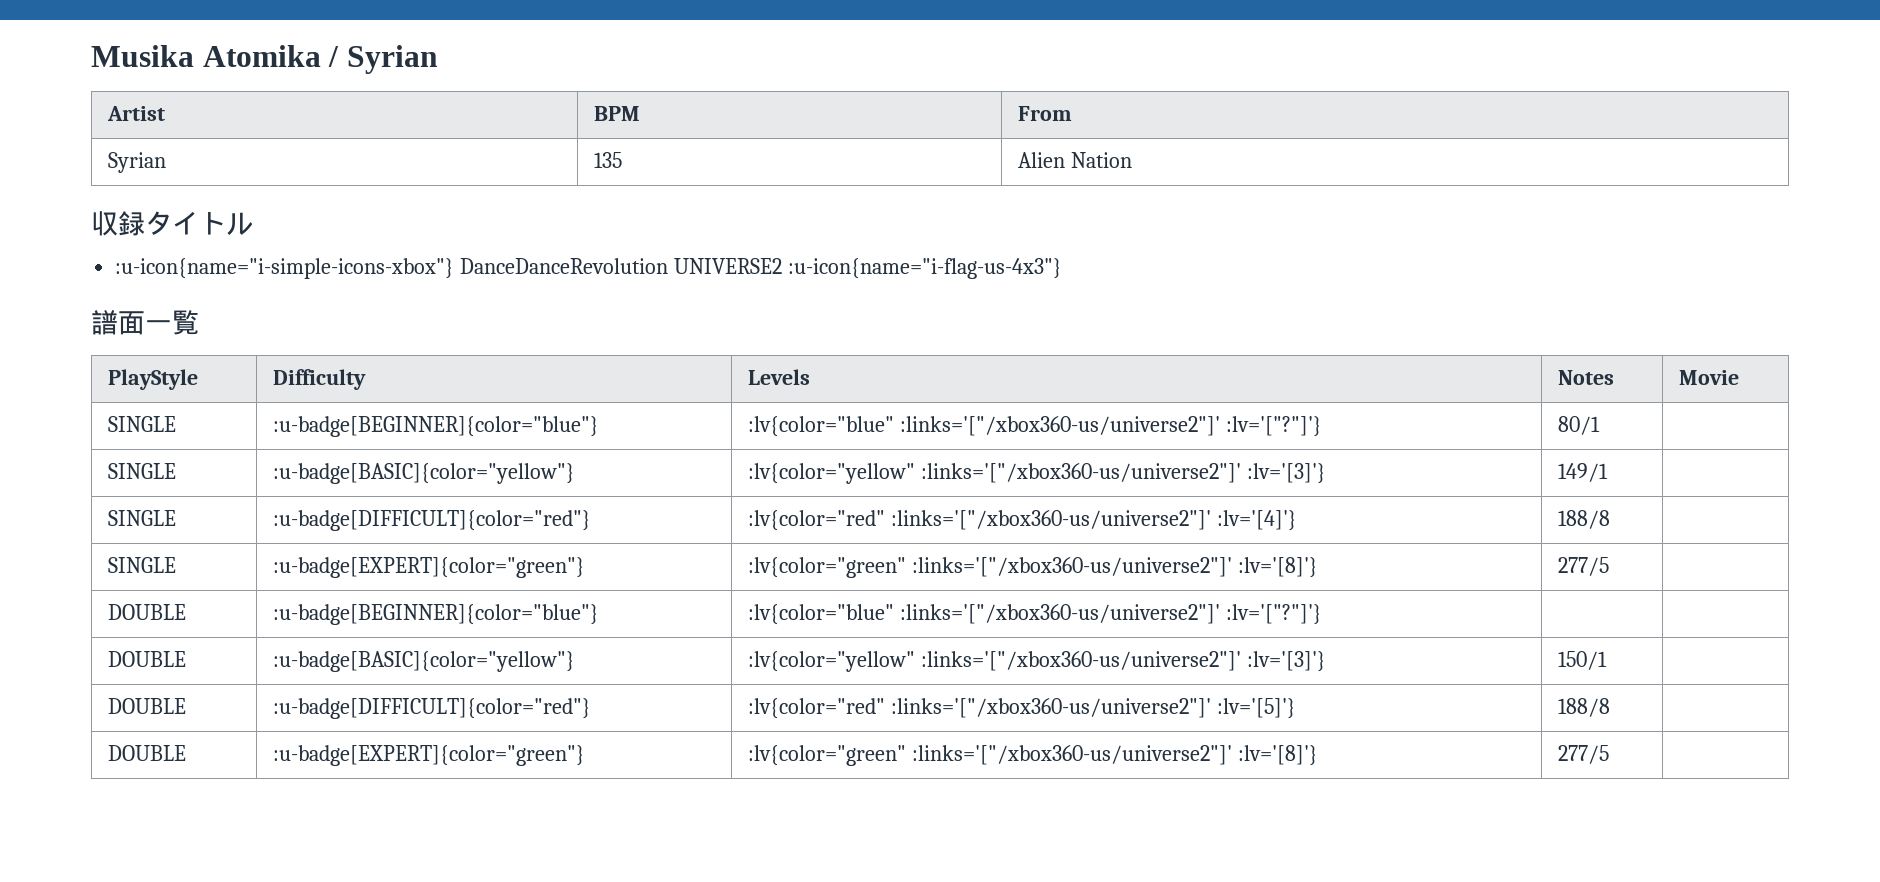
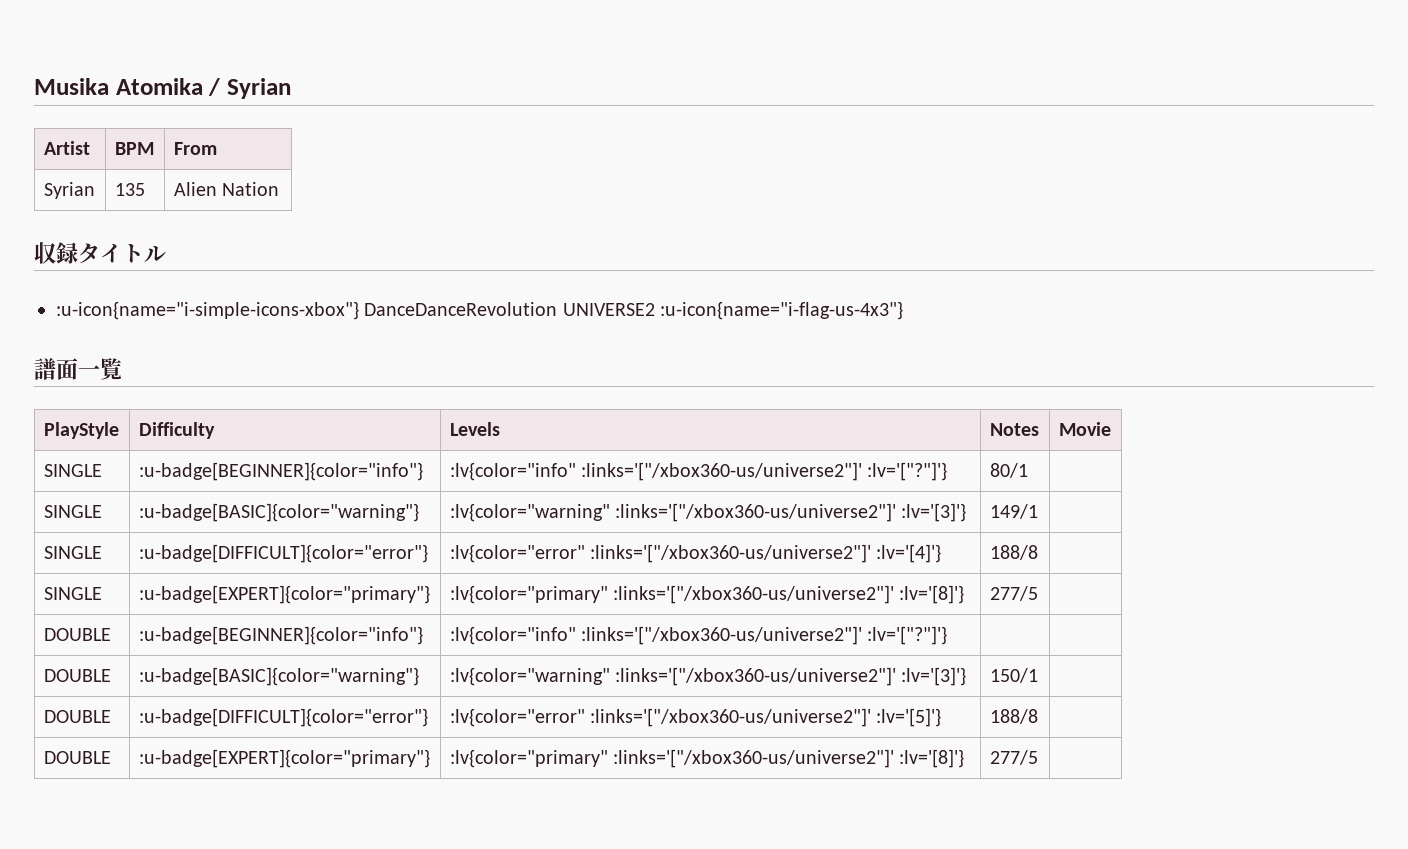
- SINGLE | :u-badge[BEGINNER]{color="blue"} | :lv{color="blue" :links='["/xbox360-us/universe2"]' :lv='["?"]'} | 80/1 |
+ SINGLE | :u-badge[BEGINNER]{color="info"} | :lv{color="info" :links='["/xbox360-us/universe2"]' :lv='["?"]'} | 80/1 |
- SINGLE | :u-badge[BASIC]{color="yellow"} | :lv{color="yellow" :links='["/xbox360-us/universe2"]' :lv='[3]'} | 149/1 |
+ SINGLE | :u-badge[BASIC]{color="warning"} | :lv{color="warning" :links='["/xbox360-us/universe2"]' :lv='[3]'} | 149/1 |
- SINGLE | :u-badge[DIFFICULT]{color="red"} | :lv{color="red" :links='["/xbox360-us/universe2"]' :lv='[4]'} | 188/8 |
+ SINGLE | :u-badge[DIFFICULT]{color="error"} | :lv{color="error" :links='["/xbox360-us/universe2"]' :lv='[4]'} | 188/8 |
- SINGLE | :u-badge[EXPERT]{color="green"} | :lv{color="green" :links='["/xbox360-us/universe2"]' :lv='[8]'} | 277/5 |
+ SINGLE | :u-badge[EXPERT]{color="primary"} | :lv{color="primary" :links='["/xbox360-us/universe2"]' :lv='[8]'} | 277/5 |
- DOUBLE | :u-badge[BEGINNER]{color="blue"} | :lv{color="blue" :links='["/xbox360-us/universe2"]' :lv='["?"]'} | |
+ DOUBLE | :u-badge[BEGINNER]{color="info"} | :lv{color="info" :links='["/xbox360-us/universe2"]' :lv='["?"]'} | |
- DOUBLE | :u-badge[BASIC]{color="yellow"} | :lv{color="yellow" :links='["/xbox360-us/universe2"]' :lv='[3]'} | 150/1 |
+ DOUBLE | :u-badge[BASIC]{color="warning"} | :lv{color="warning" :links='["/xbox360-us/universe2"]' :lv='[3]'} | 150/1 |
- DOUBLE | :u-badge[DIFFICULT]{color="red"} | :lv{color="red" :links='["/xbox360-us/universe2"]' :lv='[5]'} | 188/8 |
+ DOUBLE | :u-badge[DIFFICULT]{color="error"} | :lv{color="error" :links='["/xbox360-us/universe2"]' :lv='[5]'} | 188/8 |
- DOUBLE | :u-badge[EXPERT]{color="green"} | :lv{color="green" :links='["/xbox360-us/universe2"]' :lv='[8]'} | 277/5 |
+ DOUBLE | :u-badge[EXPERT]{color="primary"} | :lv{color="primary" :links='["/xbox360-us/universe2"]' :lv='[8]'} | 277/5 |

